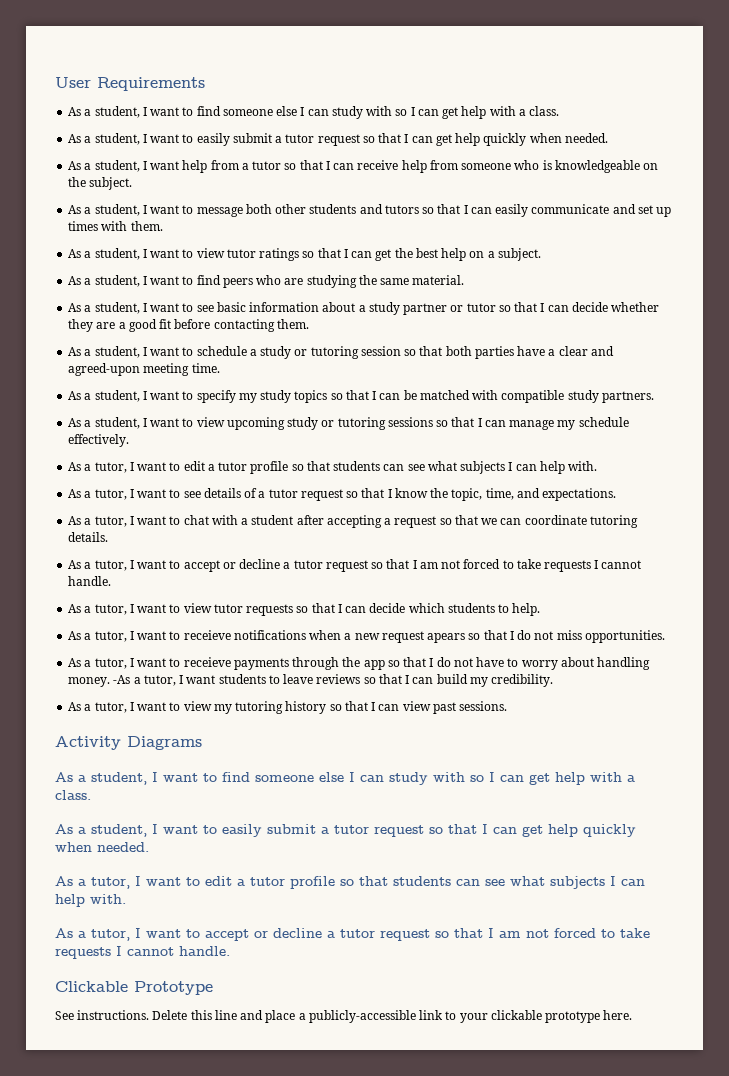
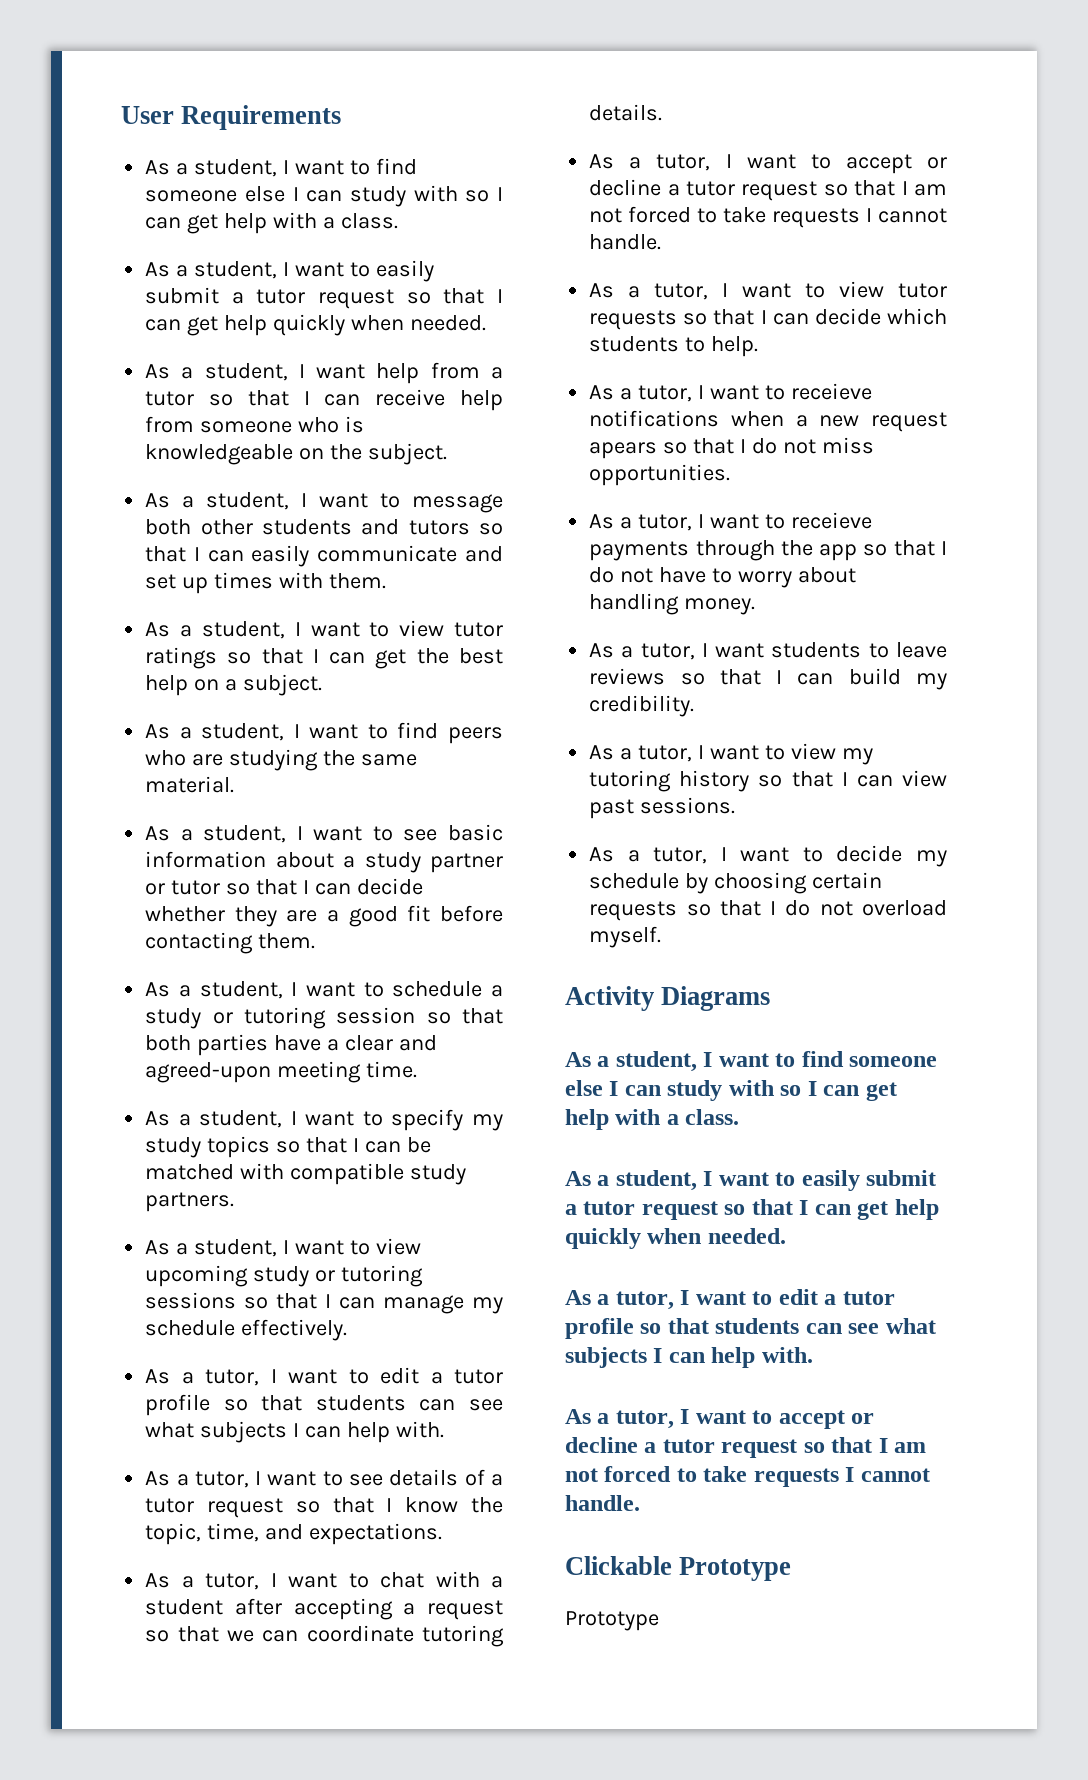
- As a tutor, I want to receieve payments through the app so that I do not have to worry about handling money. -As a tutor, I want students to leave reviews so that I can build my credibility.
+ As a tutor, I want to receieve payments through the app so that I do not have to worry about handling money.
+ As a tutor, I want students to leave reviews so that I can build my credibility.
+ As a tutor, I want to decide my schedule by choosing certain requests so that I do not overload myself.
  Clickable Prototype
- See instructions. Delete this line and place a publicly-accessible link to your clickable prototype here.
+ Prototype

